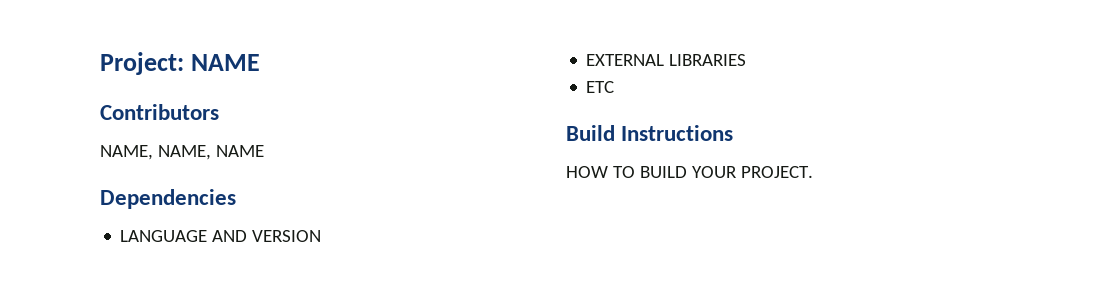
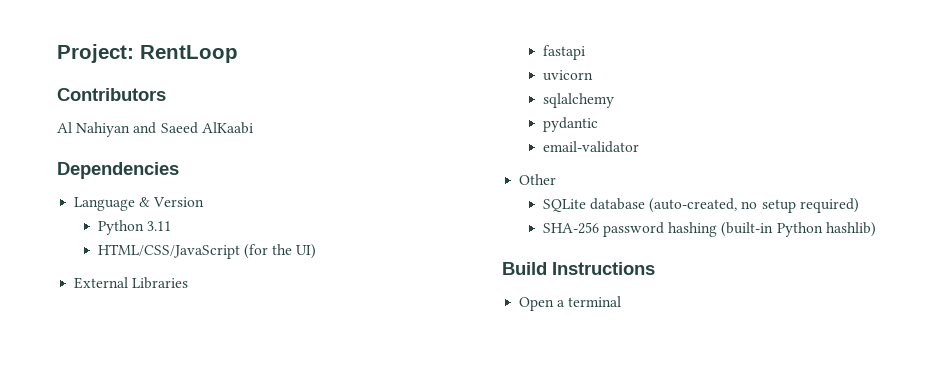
- Project: NAME
+ Project: RentLoop
- NAME, NAME, NAME
+ Al Nahiyan and Saeed AlKaabi
  Dependencies
- LANGUAGE AND VERSION
- EXTERNAL LIBRARIES
- ETC
+ Language & Version
+ Python 3.11
+ HTML/CSS/JavaScript (for the UI)
+ External Libraries
+ fastapi
+ uvicorn
+ sqlalchemy
+ pydantic
+ email-validator
+ Other
+ SQLite database (auto-created, no setup required)
+ SHA-256 password hashing (built-in Python hashlib)
  Build Instructions
- HOW TO BUILD YOUR PROJECT.
+ Open a terminal

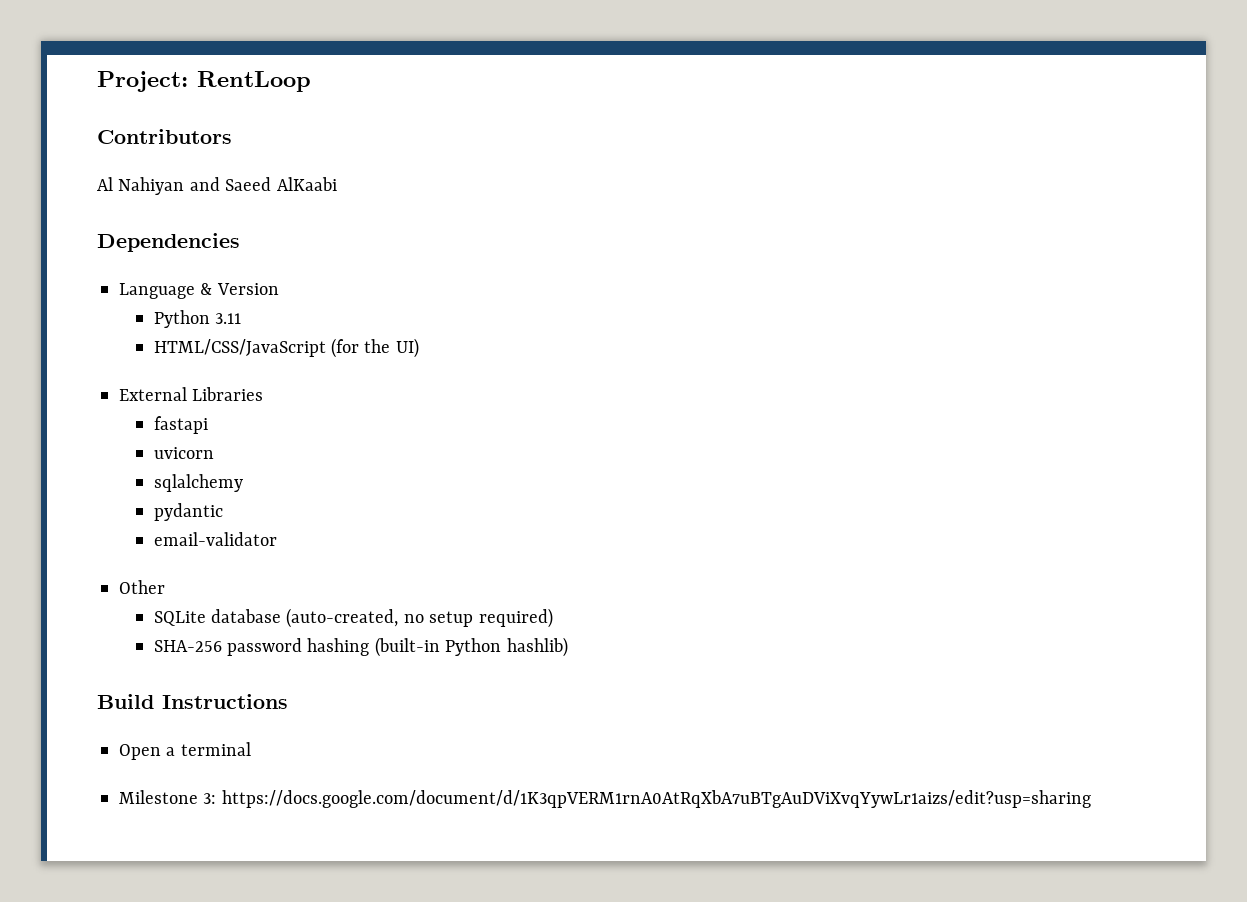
+ Milestone 3: https://docs.google.com/document/d/1K3qpVERM1rnA0AtRqXbA7uBTgAuDViXvqYywLr1aizs/edit?usp=sharing

